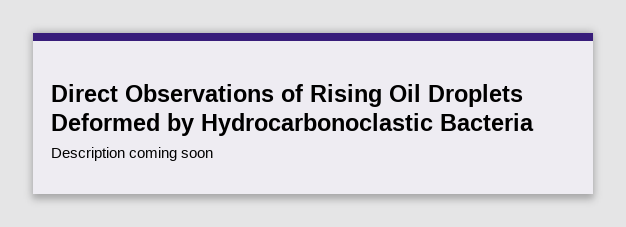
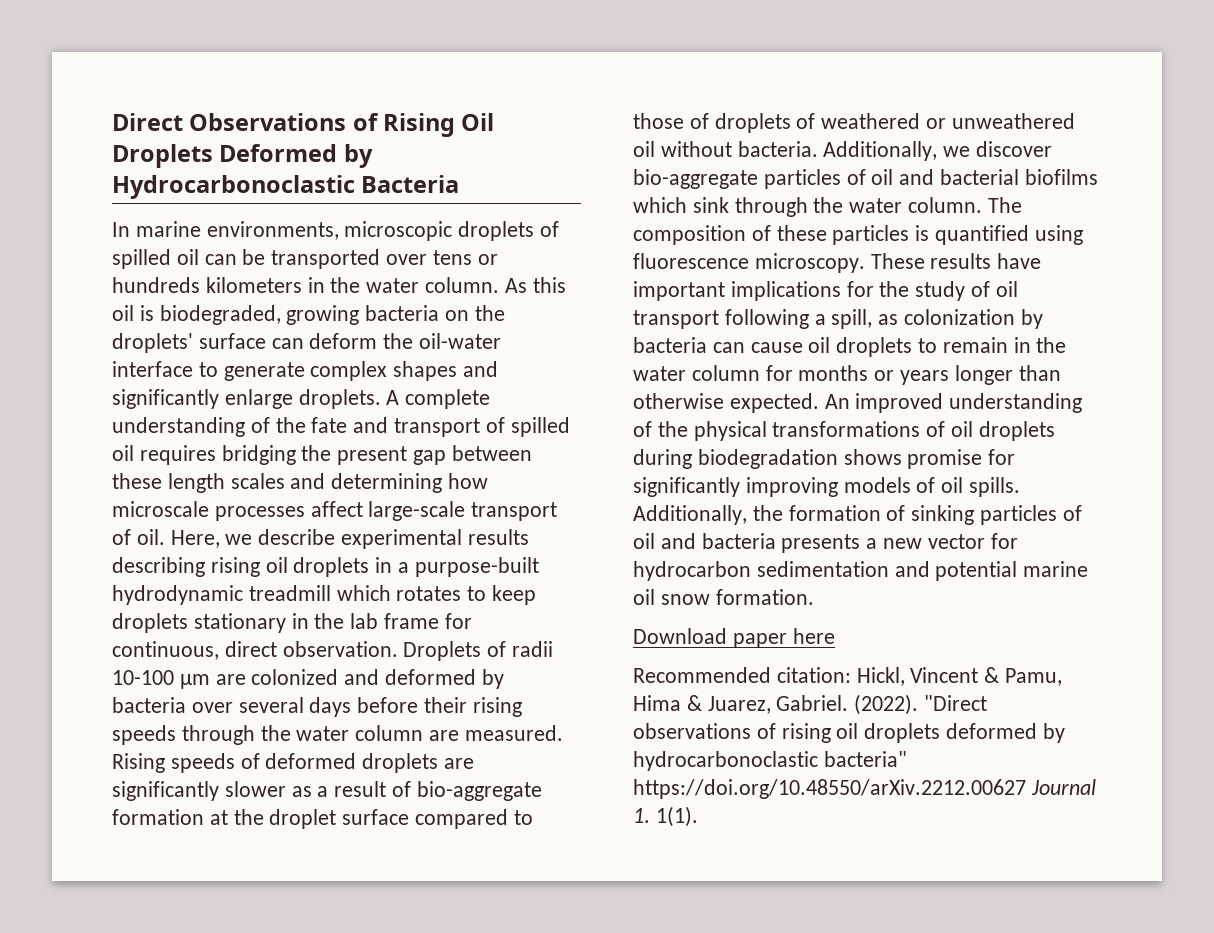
- Description coming soon
+ In marine environments, microscopic droplets of spilled oil can be transported over tens or hundreds kilometers in the water column. As this oil is biodegraded, growing bacteria on the droplets' surface can deform the oil-water interface to generate complex shapes and significantly enlarge droplets. A complete understanding of the fate and transport of spilled oil requires bridging the present gap between these length scales and determining how microscale processes affect large-scale transport of oil. Here, we describe experimental results describing rising oil droplets in a purpose-built hydrodynamic treadmill which rotates to keep droplets stationary in the lab frame for continuous, direct observation. Droplets of radii 10-100 μm are colonized and deformed by bacteria over several days before their rising speeds through the water column are measured. Rising speeds of deformed droplets are significantly slower as a result of bio-aggregate formation at the droplet surface compared to those of droplets of weathered or unweathered oil without bacteria. Additionally, we discover bio-aggregate particles of oil and bacterial biofilms which sink through the water column. The composition of these particles is quantified using fluorescence microscopy. These results have important implications for the study of oil transport following a spill, as colonization by bacteria can cause oil droplets to remain in the water column for months or years longer than otherwise expected. An improved understanding of the physical transformations of oil droplets during biodegradation shows promise for significantly improving models of oil spills. Additionally, the formation of sinking particles of oil and bacteria presents a new vector for hydrocarbon sedimentation and potential marine oil snow formation.
+ Download paper here
+ Recommended citation: Hickl, Vincent & Pamu, Hima & Juarez, Gabriel. (2022). "Direct observations of rising oil droplets deformed by hydrocarbonoclastic bacteria" https://doi.org/10.48550/arXiv.2212.00627 Journal 1. 1(1).

